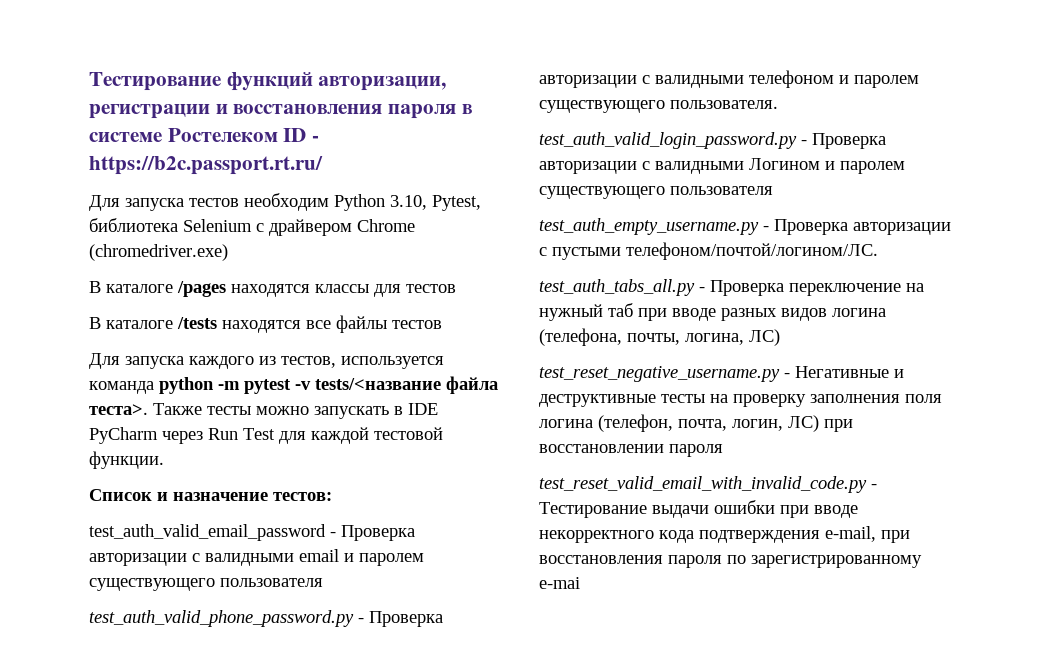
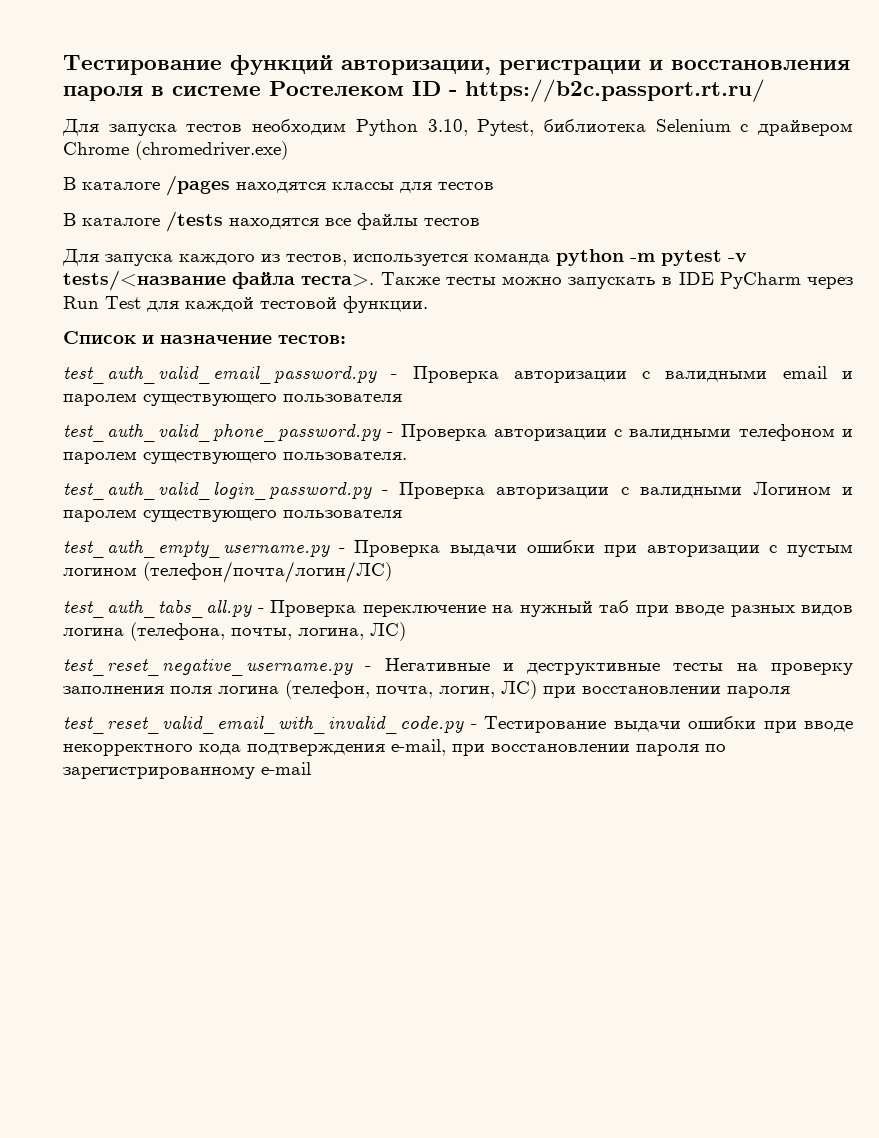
- test_auth_valid_email_password - Проверка авторизации с валидными email и паролем существующего пользователя
+ test_auth_valid_email_password.py - Проверка авторизации с валидными email и паролем существующего пользователя
- test_auth_empty_username.py - Проверка авторизации с пустыми телефоном/почтой/логином/ЛС.
+ test_auth_empty_username.py - Проверка выдачи ошибки при авторизации с пустым логином (телефон/почта/логин/ЛС)
- test_reset_valid_email_with_invalid_code.py - Тестирование выдачи ошибки при вводе некорректного кода подтверждения e-mail, при восстановления пароля по зарегистрированному e-mai
+ test_reset_valid_email_with_invalid_code.py - Тестирование выдачи ошибки при вводе некорректного кода подтверждения e-mail, при восстановлении пароля по зарегистрированному e-mail

